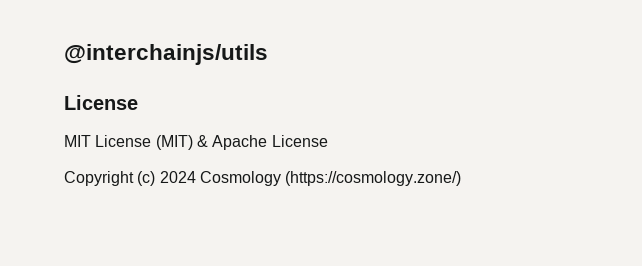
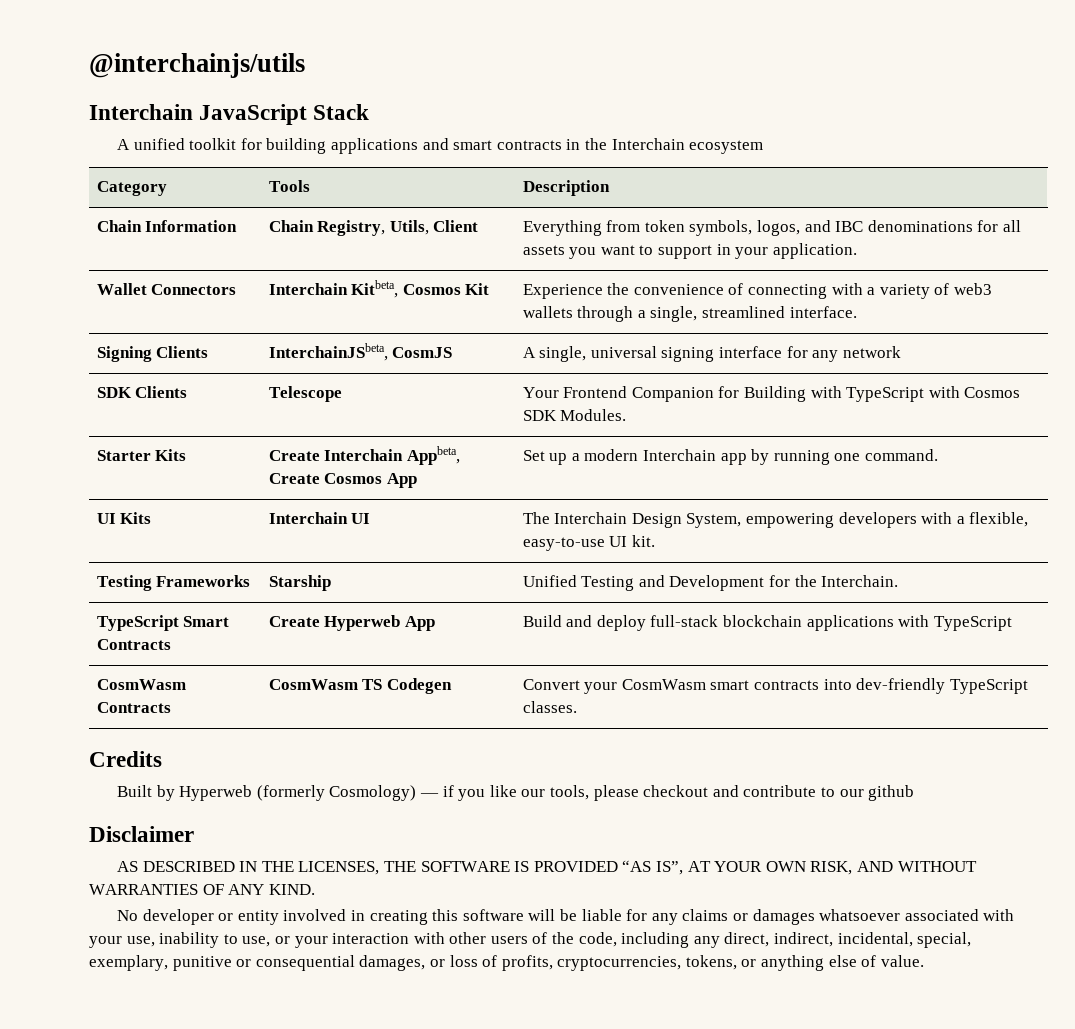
  @interchainjs/utils
- License
- MIT License (MIT) & Apache License
- Copyright (c) 2024 Cosmology (https://cosmology.zone/)
+ Interchain JavaScript Stack
+ A unified toolkit for building applications and smart contracts in the Interchain ecosystem
+ Category | Tools | Description
+ Chain Information | Chain Registry, Utils, Client | Everything from token symbols, logos, and IBC denominations for all assets you want to support in your application.
+ Wallet Connectors | Interchain Kitbeta, Cosmos Kit | Experience the convenience of connecting with a variety of web3 wallets through a single, streamlined interface.
+ Signing Clients | InterchainJSbeta, CosmJS | A single, universal signing interface for any network
+ SDK Clients | Telescope | Your Frontend Companion for Building with TypeScript with Cosmos SDK Modules.
+ Starter Kits | Create Interchain Appbeta, Create Cosmos App | Set up a modern Interchain app by running one command.
+ UI Kits | Interchain UI | The Interchain Design System, empowering developers with a flexible, easy-to-use UI kit.
+ Testing Frameworks | Starship | Unified Testing and Development for the Interchain.
+ TypeScript Smart Contracts | Create Hyperweb App | Build and deploy full-stack blockchain applications with TypeScript
+ CosmWasm Contracts | CosmWasm TS Codegen | Convert your CosmWasm smart contracts into dev-friendly TypeScript classes.
+ Credits
+ Built by Hyperweb (formerly Cosmology) — if you like our tools, please checkout and contribute to our github
+ Disclaimer
+ AS DESCRIBED IN THE LICENSES, THE SOFTWARE IS PROVIDED “AS IS”, AT YOUR OWN RISK, AND WITHOUT WARRANTIES OF ANY KIND.
+ No developer or entity involved in creating this software will be liable for any claims or damages whatsoever associated with your use, inability to use, or your interaction with other users of the code, including any direct, indirect, incidental, special, exemplary, punitive or consequential damages, or loss of profits, cryptocurrencies, tokens, or anything else of value.

